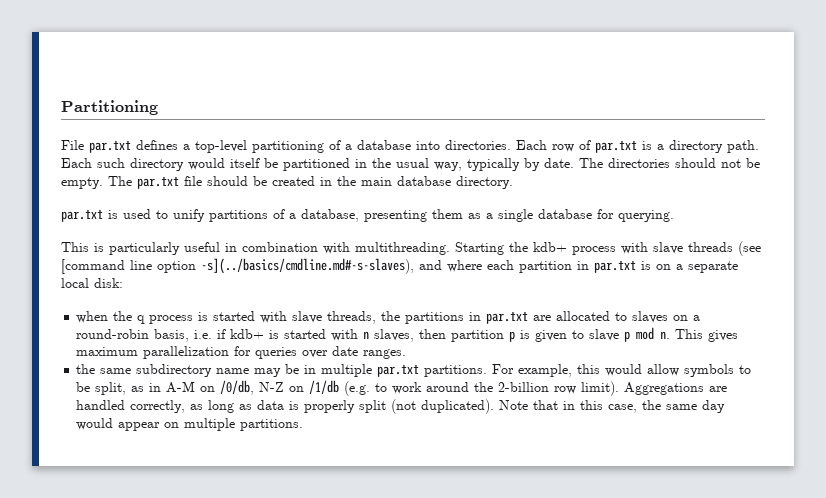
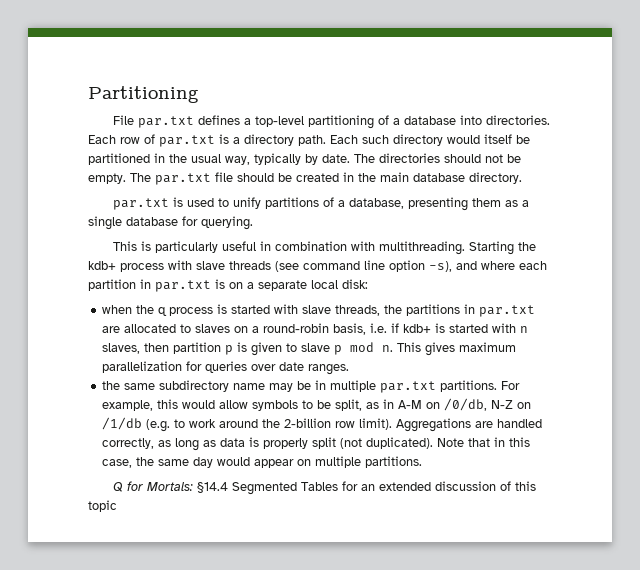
- Starting the kdb+ process with slave threads (see [command line option -s](../basics/cmdline.md#-s-slaves), and where each partition in par.txt is on a separate local disk:
+ Starting the kdb+ process with slave threads (see command line option -s), and where each partition in par.txt is on a separate local disk:
+ Q for Mortals: §14.4 Segmented Tables for an extended discussion of this topic

